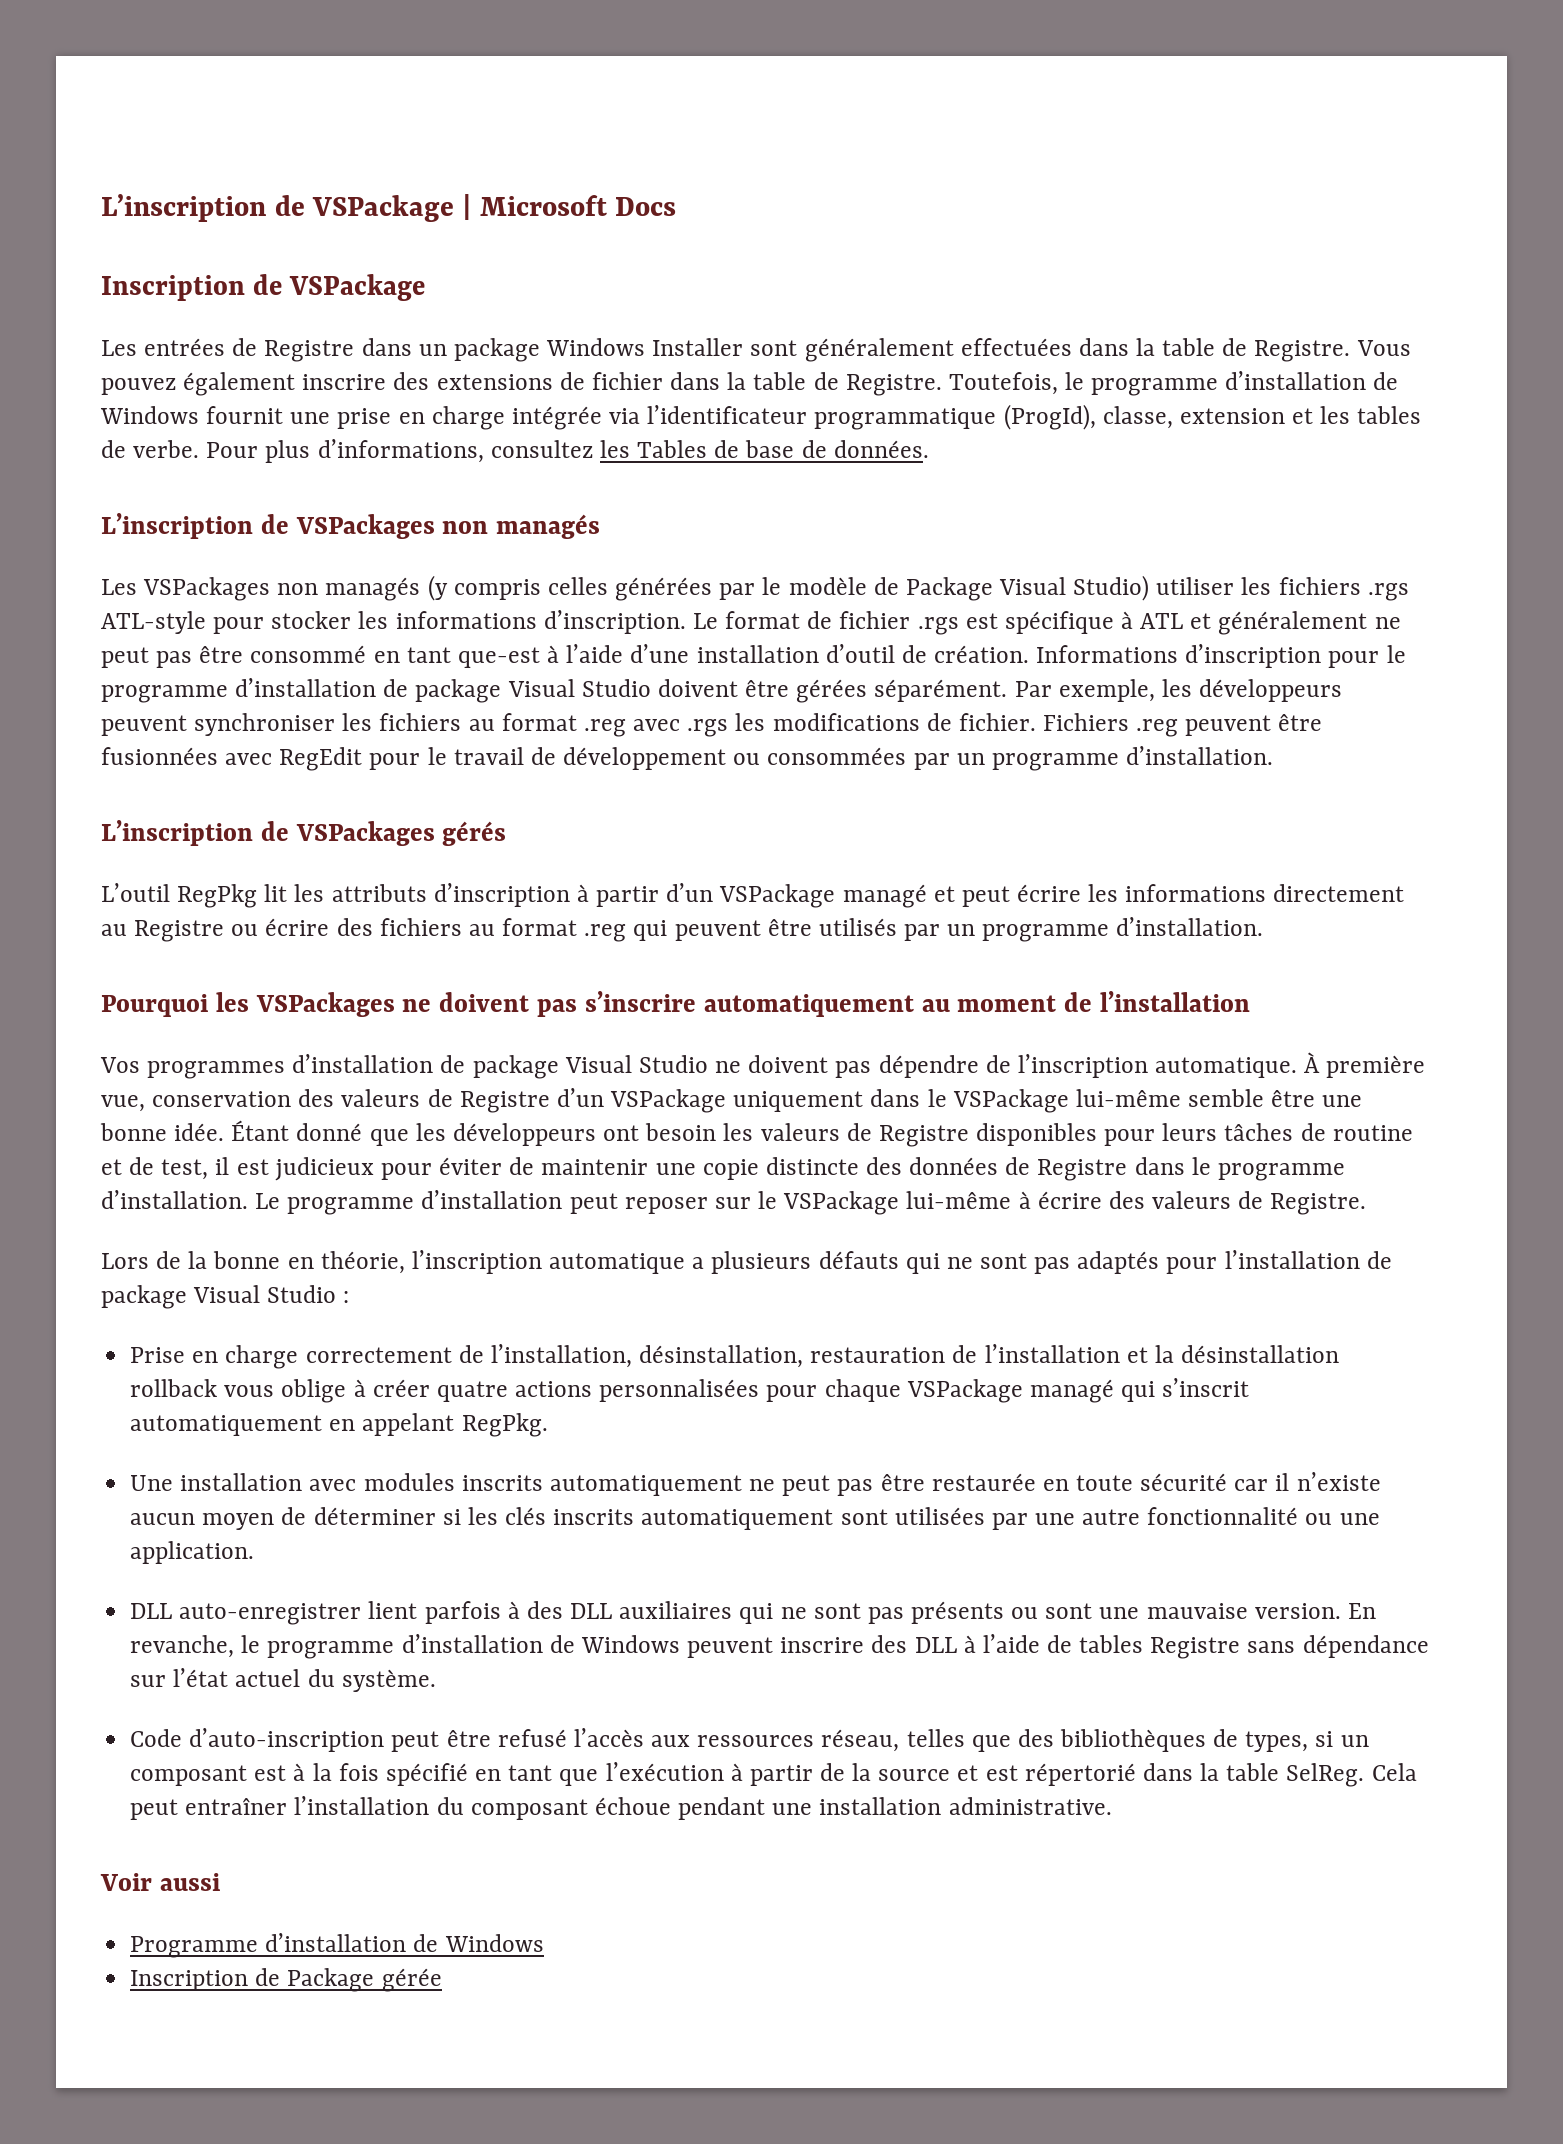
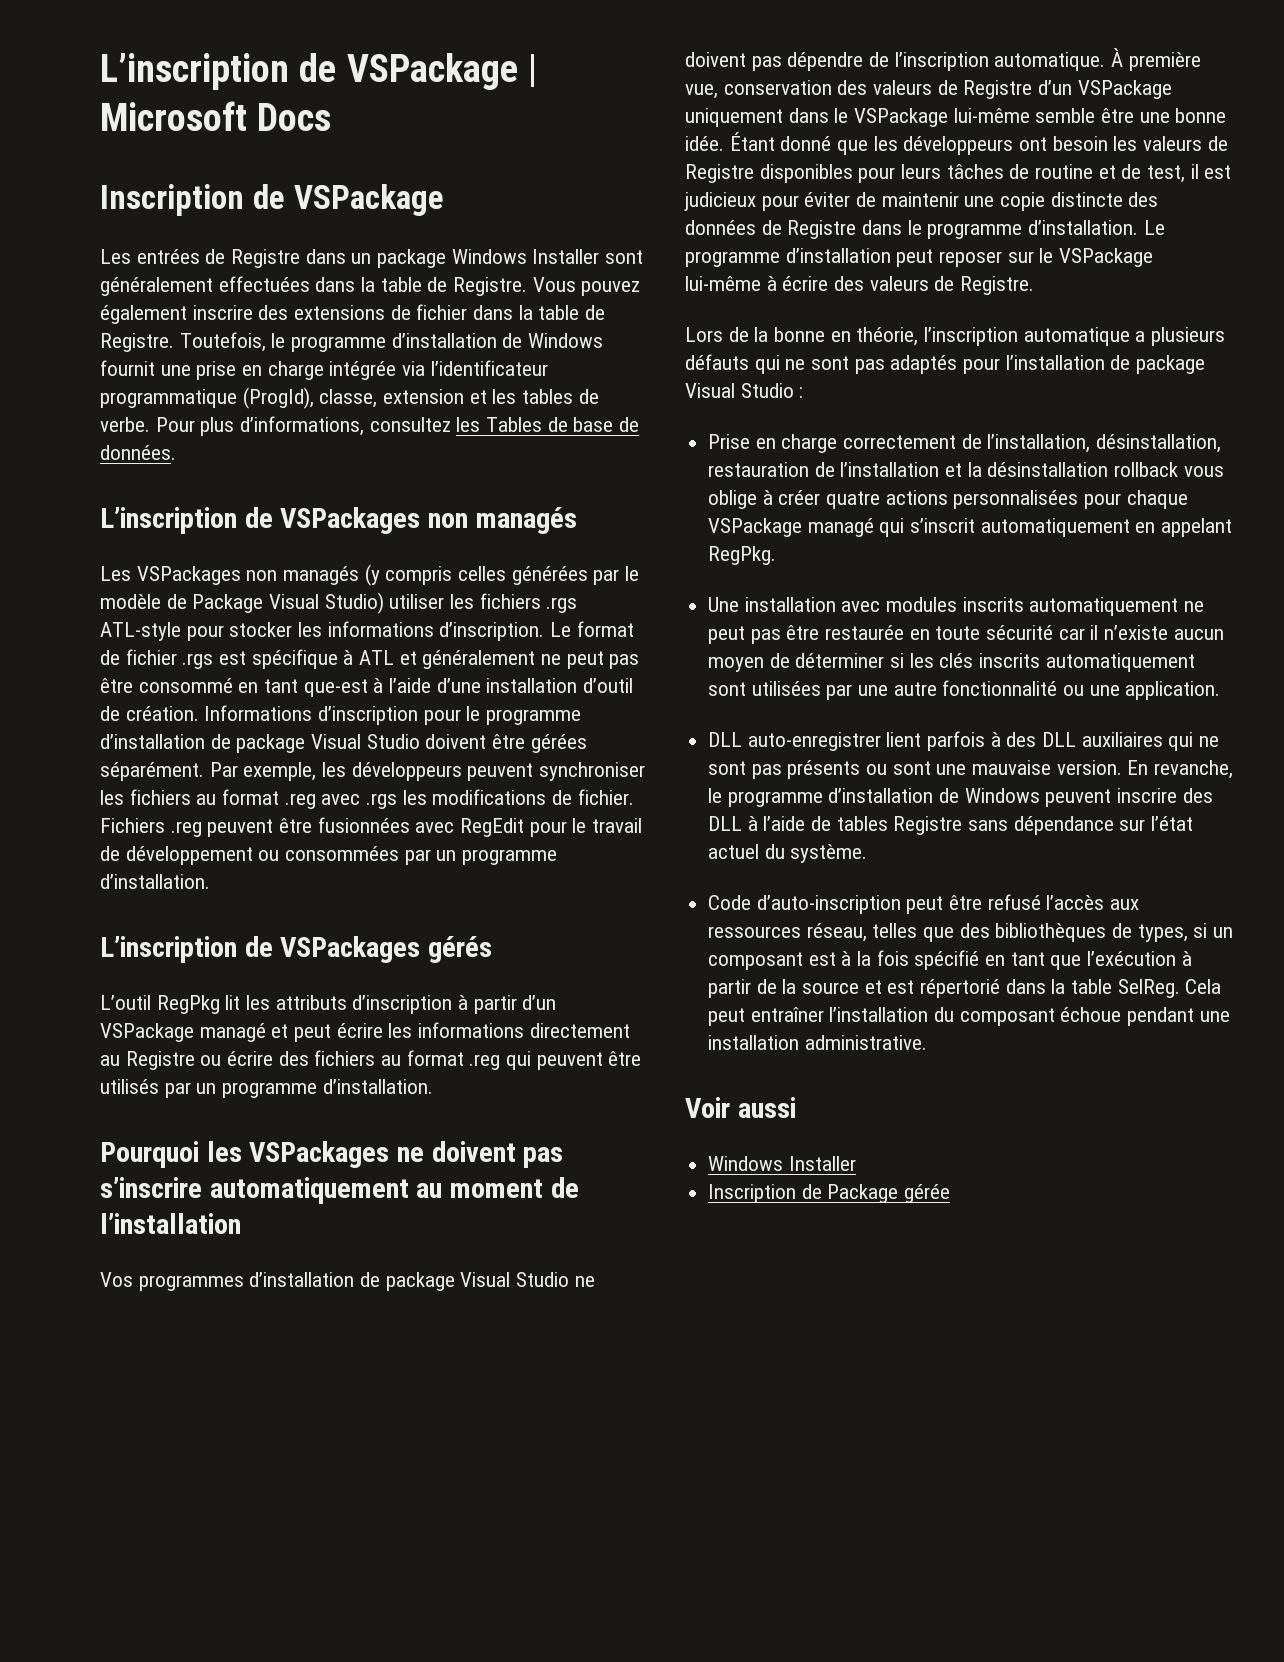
  Voir aussi
- Programme d’installation de Windows
+ Windows Installer

